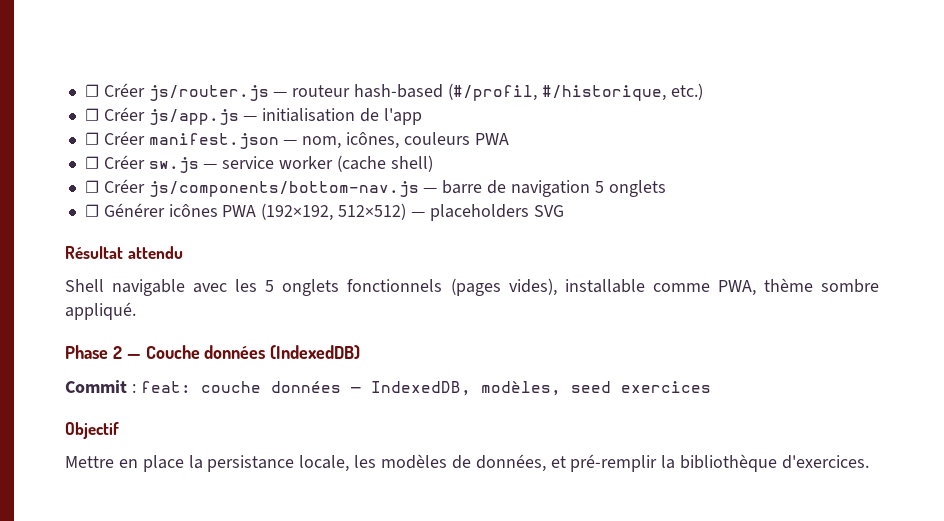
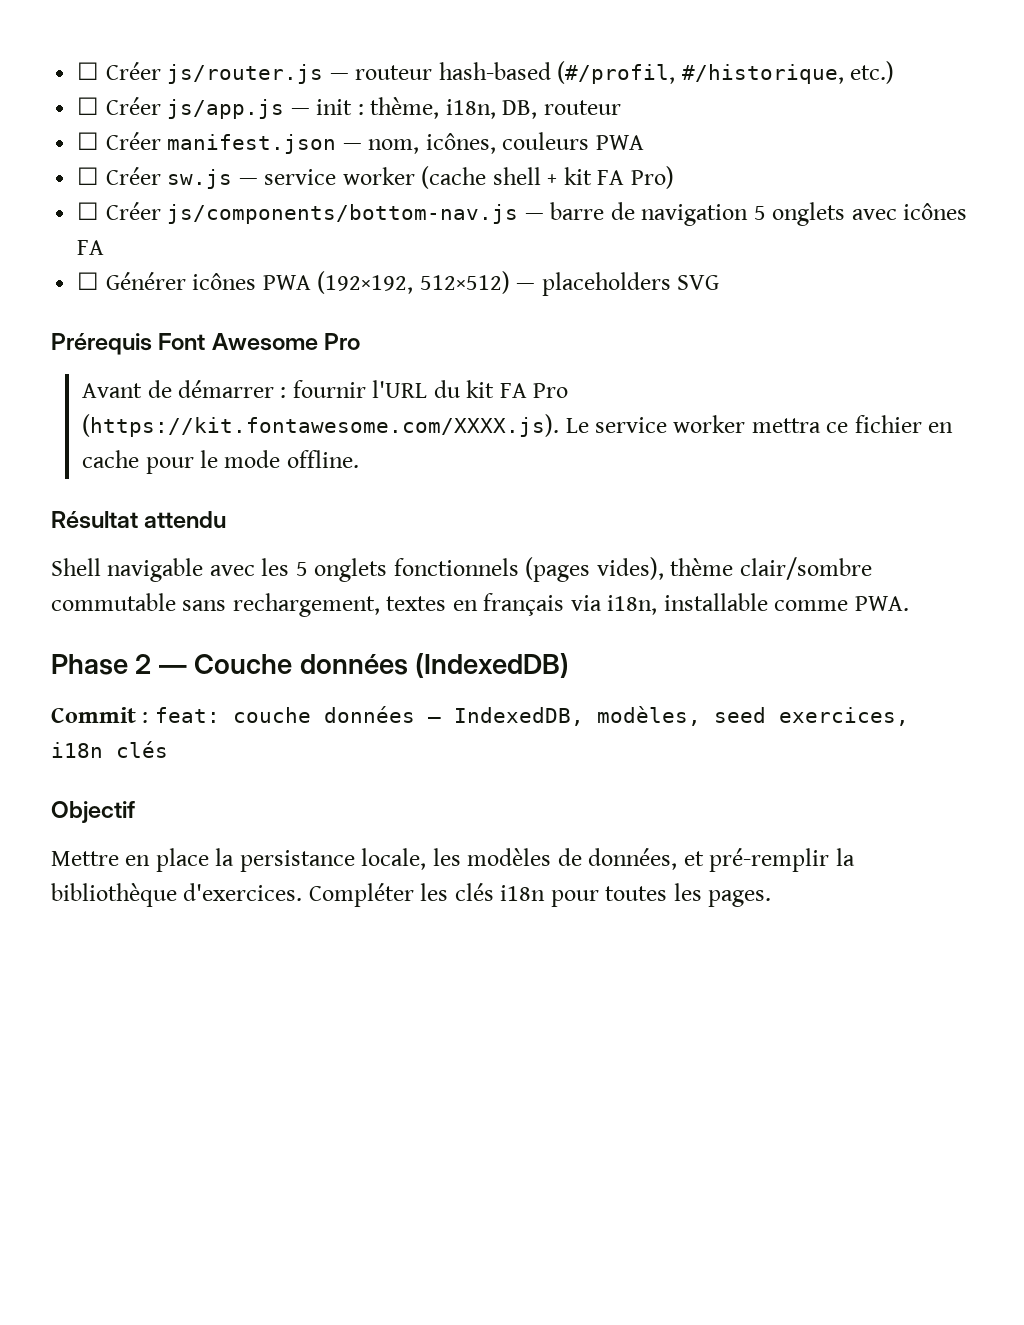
- ☐ Créer js/app.js — initialisation de l'app
+ ☐ Créer js/app.js — init : thème, i18n, DB, routeur
- ☐ Créer sw.js — service worker (cache shell)
+ ☐ Créer sw.js — service worker (cache shell + kit FA Pro)
- ☐ Créer js/components/bottom-nav.js — barre de navigation 5 onglets
+ ☐ Créer js/components/bottom-nav.js — barre de navigation 5 onglets avec icônes FA
+ Prérequis Font Awesome Pro
+ Avant de démarrer : fournir l'URL du kit FA Pro (https://kit.fontawesome.com/XXXX.js). Le service worker mettra ce fichier en cache pour le mode offline.
- Shell navigable avec les 5 onglets fonctionnels (pages vides), installable comme PWA, thème sombre appliqué.
+ Shell navigable avec les 5 onglets fonctionnels (pages vides), thème clair/sombre commutable sans rechargement, textes en français via i18n, installable comme PWA.
- Commit : feat: couche données — IndexedDB, modèles, seed exercices
+ Commit : feat: couche données — IndexedDB, modèles, seed exercices, i18n clés
+ Compléter les clés i18n pour toutes les pages.

